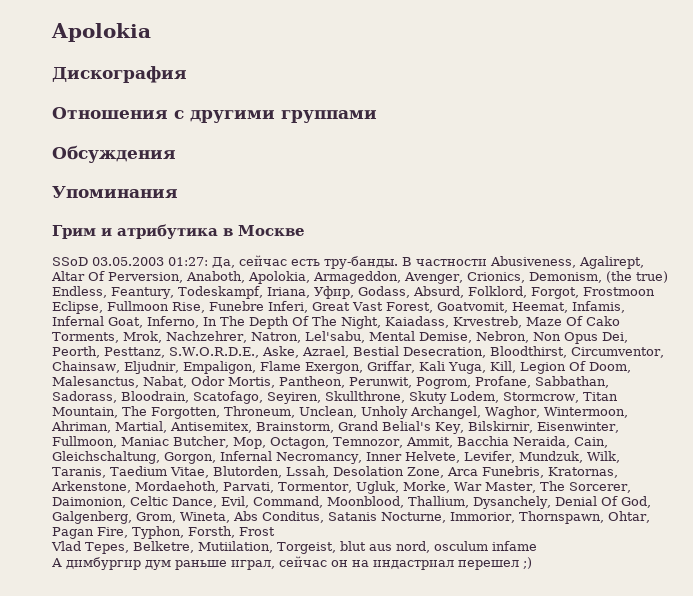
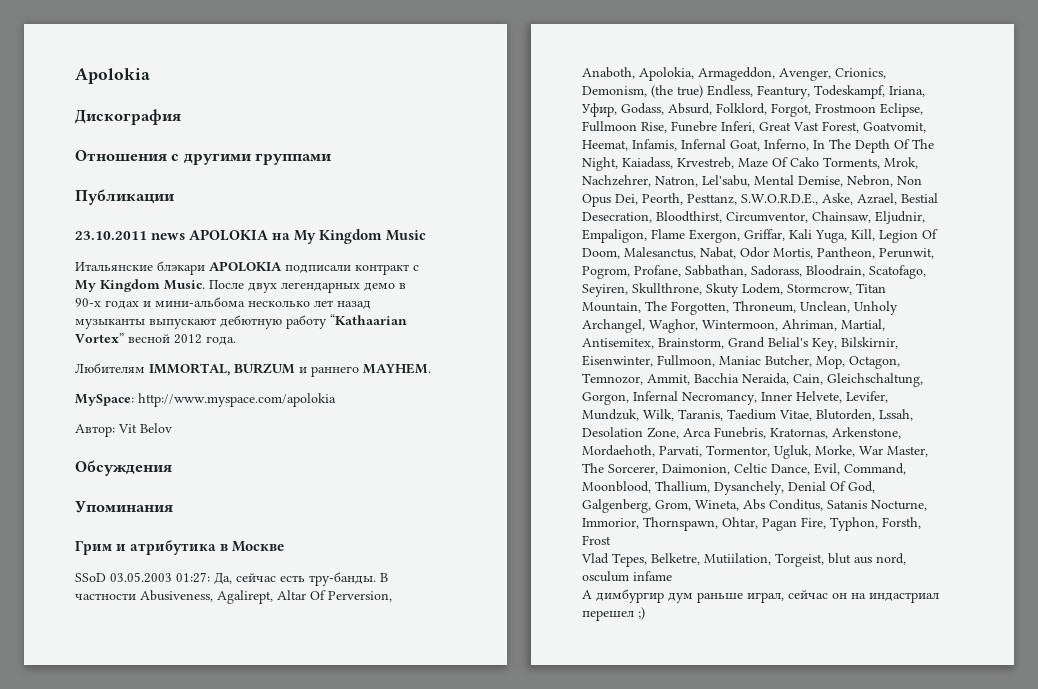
+ Публикации
+ 23.10.2011 news APOLOKIA на My Kingdom Music
+ Итальянские блэкари APOLOKIA подписали контракт с My Kingdom Music. После двух легендарных демо в 90-х годах и мини-альбома несколько лет назад музыканты выпускают дебютную работу “Kathaarian Vortex” весной 2012 года.
+ Любителям IMMORTAL, BURZUM и раннего MAYHEM.
+ MySpace: http://www.myspace.com/apolokia
+ Автор: Vit Belov

